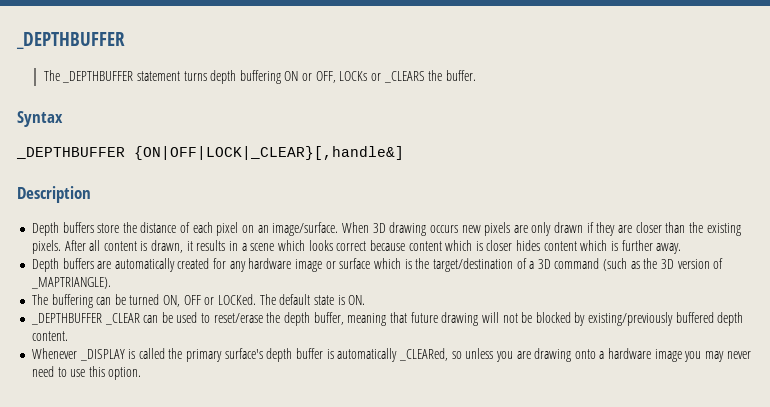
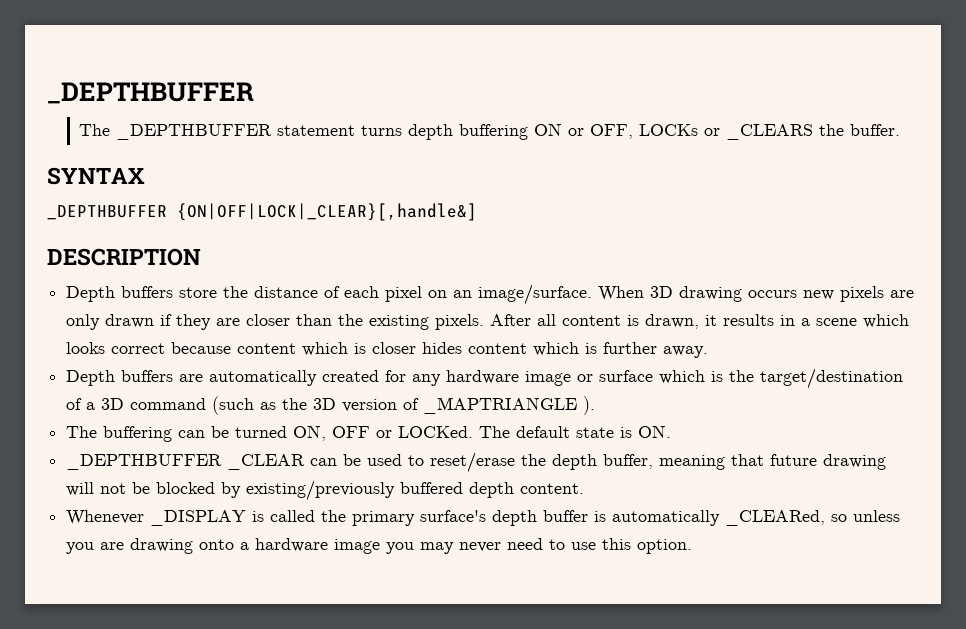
- Syntax
+ SYNTAX
- Description
+ DESCRIPTION
- Depth buffers are automatically created for any hardware image or surface which is the target/destination of a 3D command (such as the 3D version of _MAPTRIANGLE).
+ Depth buffers are automatically created for any hardware image or surface which is the target/destination of a 3D command (such as the 3D version of _MAPTRIANGLE ).

